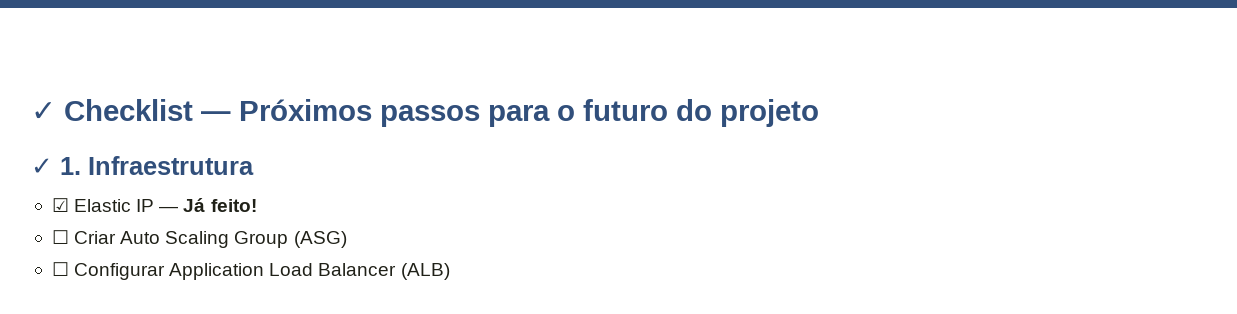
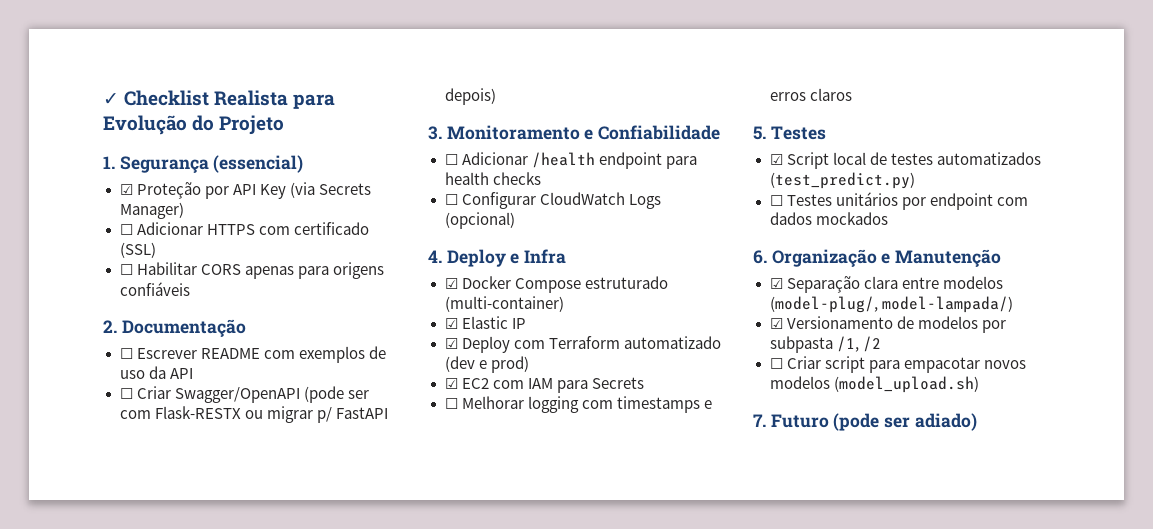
- ✓ Checklist — Próximos passos para o futuro do projeto
- ✓ 1. Infraestrutura
- ☑ Elastic IP — Já feito!
- ☐ Criar Auto Scaling Group (ASG)
- ☐ Configurar Application Load Balancer (ALB)
+ ✓ Checklist Realista para Evolução do Projeto
+ 1. Segurança (essencial)
+ ☑ Proteção por API Key (via Secrets Manager)
+ ☐ Adicionar HTTPS com certificado (SSL)
+ ☐ Habilitar CORS apenas para origens confiáveis
+ 2. Documentação
+ ☐ Escrever README com exemplos de uso da API
+ ☐ Criar Swagger/OpenAPI (pode ser com Flask-RESTX ou migrar p/ FastAPI depois)
+ 3. Monitoramento e Confiabilidade
+ ☐ Adicionar /health endpoint para health checks
+ ☐ Configurar CloudWatch Logs (opcional)
+ 4. Deploy e Infra
+ ☑ Docker Compose estruturado (multi-container)
+ ☑ Elastic IP
+ ☑ Deploy com Terraform automatizado (dev e prod)
+ ☑ EC2 com IAM para Secrets
+ ☐ Melhorar logging com timestamps e erros claros
+ 5. Testes
+ ☑ Script local de testes automatizados (test_predict.py)
+ ☐ Testes unitários por endpoint com dados mockados
+ 6. Organização e Manutenção
+ ☑ Separação clara entre modelos (model-plug/, model-lampada/)
+ ☑ Versionamento de modelos por subpasta /1, /2
+ ☐ Criar script para empacotar novos modelos (model_upload.sh)
+ 7. Futuro (pode ser adiado)

